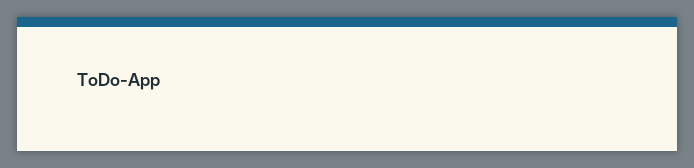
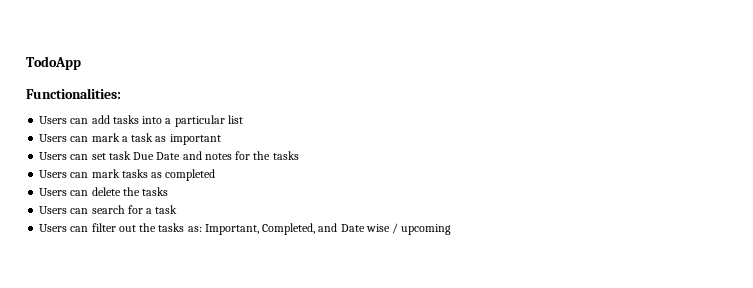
- ToDo-App
+ TodoApp
+ Functionalities:
+ Users can add tasks into a particular list
+ Users can mark a task as important
+ Users can set task Due Date and notes for the tasks
+ Users can mark tasks as completed
+ Users can delete the tasks
+ Users can search for a task
+ Users can filter out the tasks as: Important, Completed, and Date wise / upcoming

